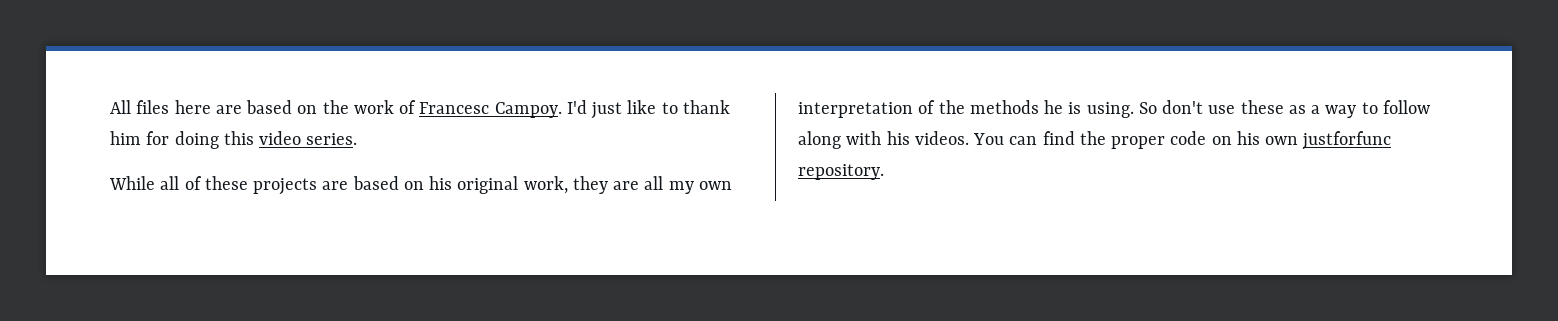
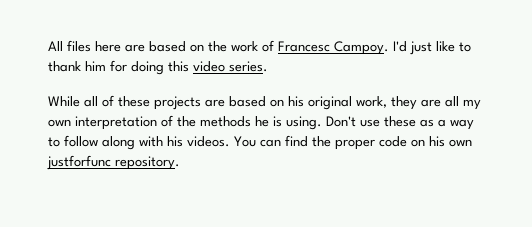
- So don't use these as a way to follow along with his videos.
+ Don't use these as a way to follow along with his videos.

